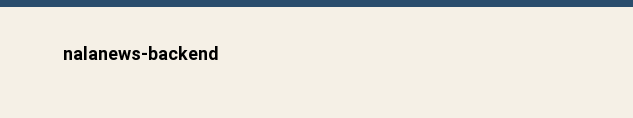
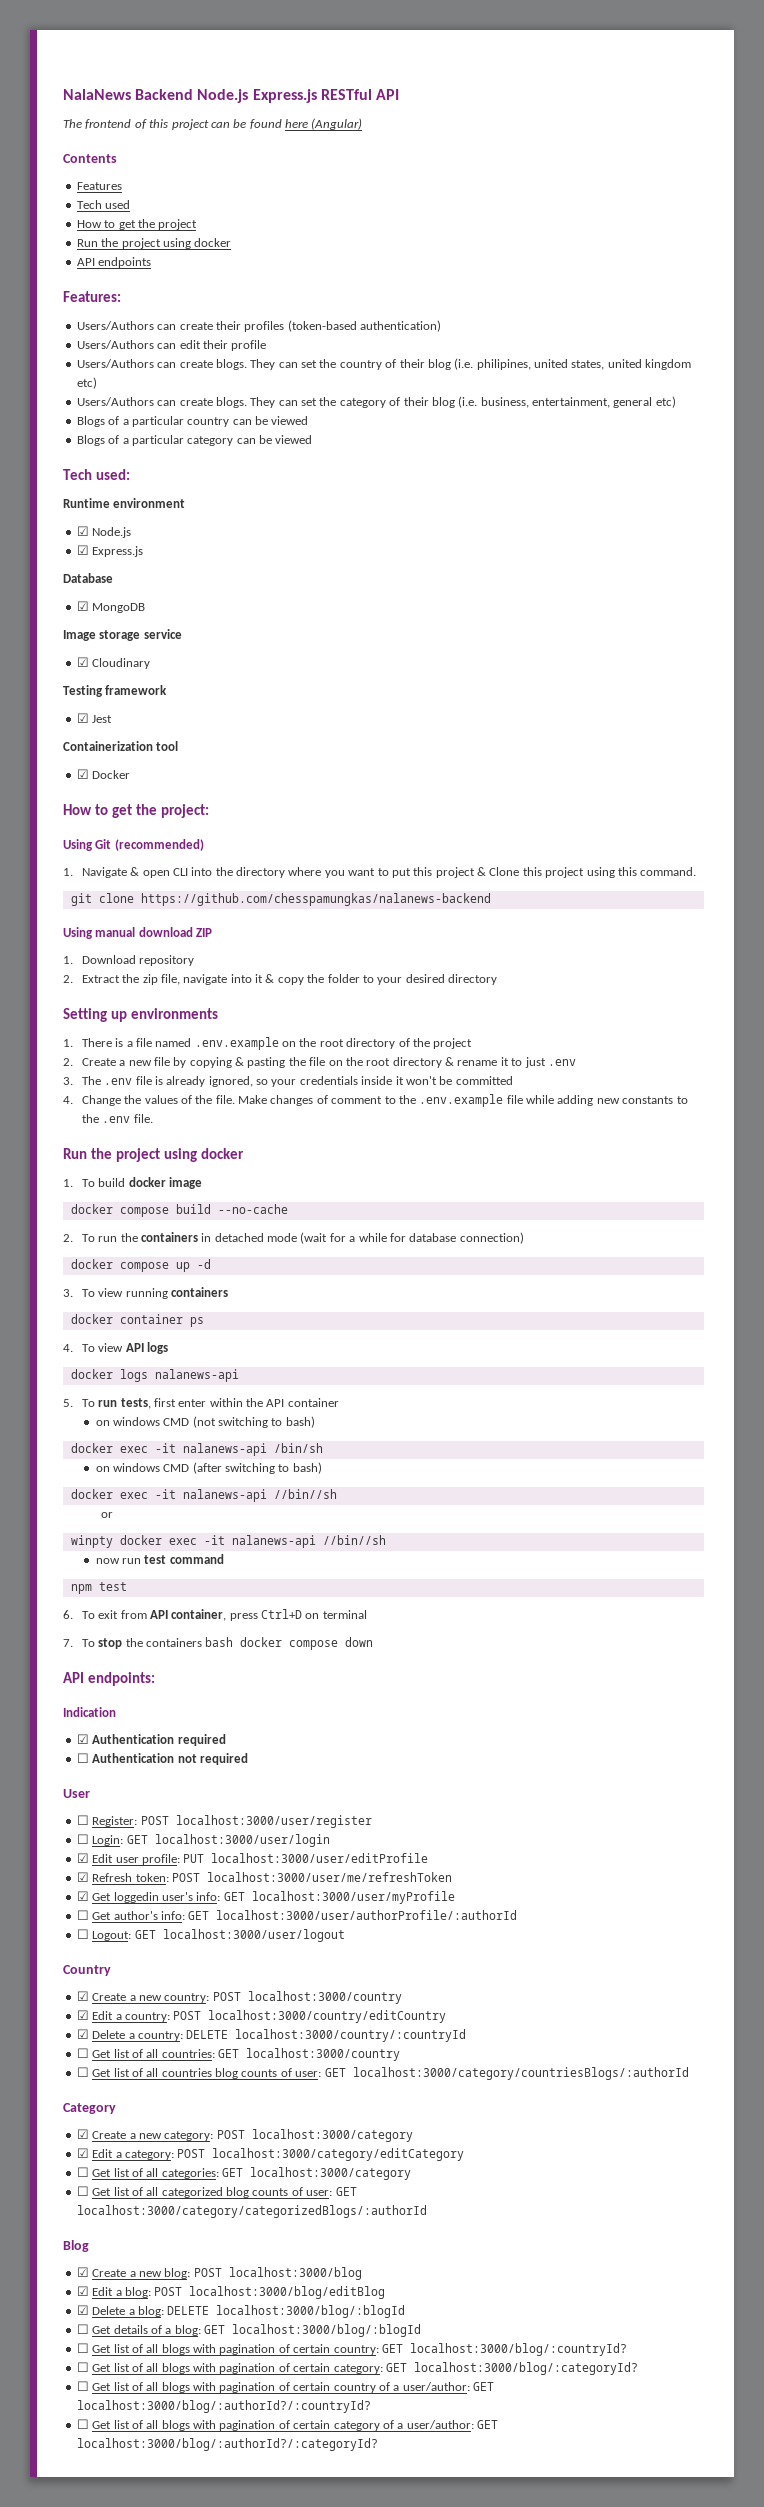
- nalanews-backend
+ NalaNews Backend Node.js Express.js RESTful API
+ The frontend of this project can be found here (Angular)
+ Contents
+ Features
+ Tech used
+ How to get the project
+ Run the project using docker
+ API endpoints
+ Features:
+ Users/Authors can create their profiles (token-based authentication)
+ Users/Authors can edit their profile
+ Users/Authors can create blogs. They can set the country of their blog (i.e. philipines, united states, united kingdom etc)
+ Users/Authors can create blogs. They can set the category of their blog (i.e. business, entertainment, general etc)
+ Blogs of a particular country can be viewed
+ Blogs of a particular category can be viewed
+ Tech used:
+ Runtime environment
+ ☑ Node.js
+ ☑ Express.js
+ Database
+ ☑ MongoDB
+ Image storage service
+ ☑ Cloudinary
+ Testing framework
+ ☑ Jest
+ Containerization tool
+ ☑ Docker
+ How to get the project:
+ Using Git (recommended)
+ 1. Navigate & open CLI into the directory where you want to put this project & Clone this project using this command.
+ git clone https://github.com/chesspamungkas/nalanews-backend
+ Using manual download ZIP
+ 1. Download repository
+ 2. Extract the zip file, navigate into it & copy the folder to your desired directory
+ Setting up environments
+ 1. There is a file named .env.example on the root directory of the project
+ 2. Create a new file by copying & pasting the file on the root directory & rename it to just .env
+ 3. The .env file is already ignored, so your credentials inside it won't be committed
+ 4. Change the values of the file. Make changes of comment to the .env.example file while adding new constants to the .env file.
+ Run the project using docker
+ 1. To build docker image
+ docker compose build --no-cache
+ 2. To run the containers in detached mode (wait for a while for database connection)
+ docker compose up -d
+ 3. To view running containers
+ docker container ps
+ 4. To view API logs
+ docker logs nalanews-api
+ 5. To run tests, first enter within the API container
+ on windows CMD (not switching to bash)
+ docker exec -it nalanews-api /bin/sh
+ on windows CMD (after switching to bash)
+ docker exec -it nalanews-api //bin//sh
+ or
+ winpty docker exec -it nalanews-api //bin//sh
+ now run test command
+ npm test
+ 6. To exit from API container, press Ctrl+D on terminal
+ 7. To stop the containers bash docker compose down
+ API endpoints:
+ Indication
+ ☑ Authentication required
+ ☐ Authentication not required
+ User
+ ☐ Register: POST localhost:3000/user/register
+ ☐ Login: GET localhost:3000/user/login
+ ☑ Edit user profile: PUT localhost:3000/user/editProfile
+ ☑ Refresh token: POST localhost:3000/user/me/refreshToken
+ ☑ Get loggedin user's info: GET localhost:3000/user/myProfile
+ ☐ Get author's info: GET localhost:3000/user/authorProfile/:authorId
+ ☐ Logout: GET localhost:3000/user/logout
+ Country
+ ☑ Create a new country: POST localhost:3000/country
+ ☑ Edit a country: POST localhost:3000/country/editCountry
+ ☑ Delete a country: DELETE localhost:3000/country/:countryId
+ ☐ Get list of all countries: GET localhost:3000/country
+ ☐ Get list of all countries blog counts of user: GET localhost:3000/category/countriesBlogs/:authorId
+ Category
+ ☑ Create a new category: POST localhost:3000/category
+ ☑ Edit a category: POST localhost:3000/category/editCategory
+ ☐ Get list of all categories: GET localhost:3000/category
+ ☐ Get list of all categorized blog counts of user: GET localhost:3000/category/categorizedBlogs/:authorId
+ Blog
+ ☑ Create a new blog: POST localhost:3000/blog
+ ☑ Edit a blog: POST localhost:3000/blog/editBlog
+ ☑ Delete a blog: DELETE localhost:3000/blog/:blogId
+ ☐ Get details of a blog: GET localhost:3000/blog/:blogId
+ ☐ Get list of all blogs with pagination of certain country: GET localhost:3000/blog/:countryId?
+ ☐ Get list of all blogs with pagination of certain category: GET localhost:3000/blog/:categoryId?
+ ☐ Get list of all blogs with pagination of certain country of a user/author: GET localhost:3000/blog/:authorId?/:countryId?
+ ☐ Get list of all blogs with pagination of certain category of a user/author: GET localhost:3000/blog/:authorId?/:categoryId?

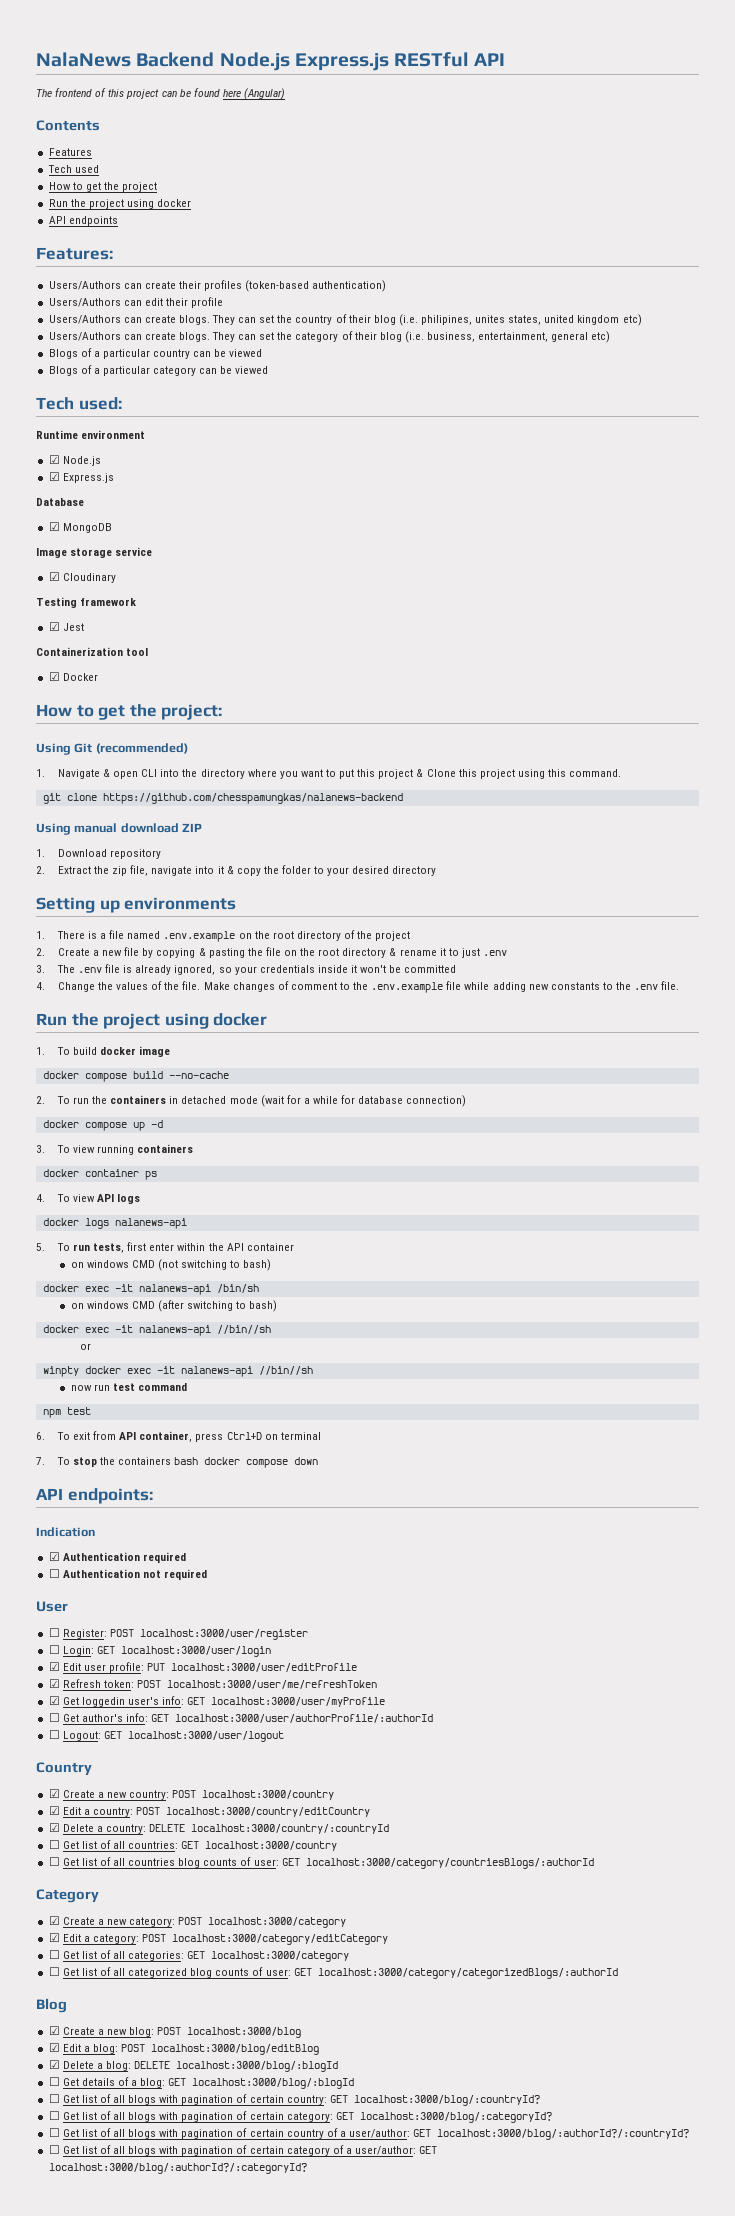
- They can set the country of their blog (i.e. philipines, united states, united kingdom etc)
+ They can set the country of their blog (i.e. philipines, unites states, united kingdom etc)

